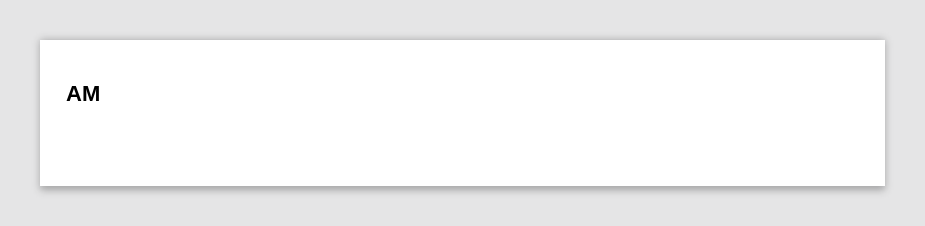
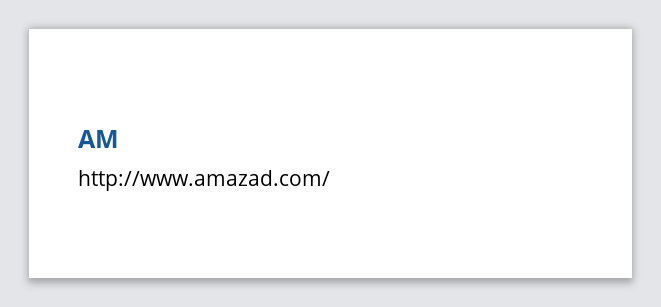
+ http://www.amazad.com/

